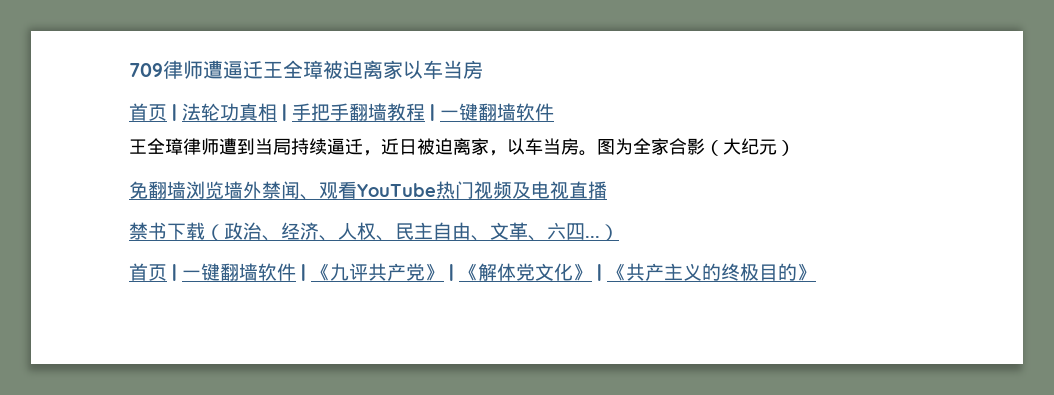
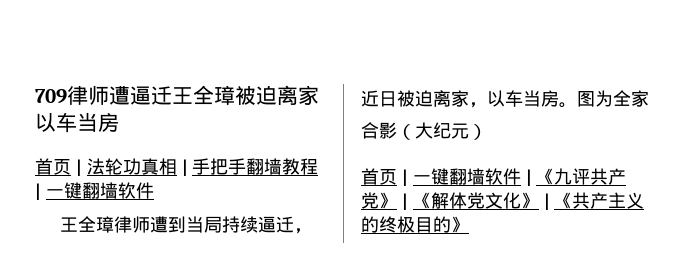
- 免翻墙浏览墙外禁闻、观看YouTube热门视频及电视直播
- 禁书下载（政治、经济、人权、民主自由、文革、六四...）

